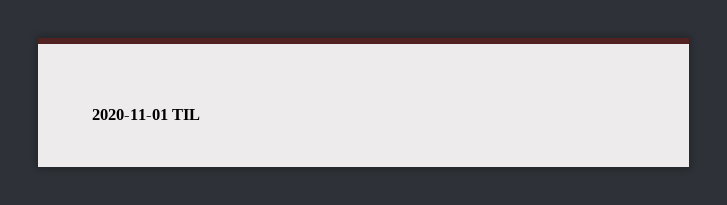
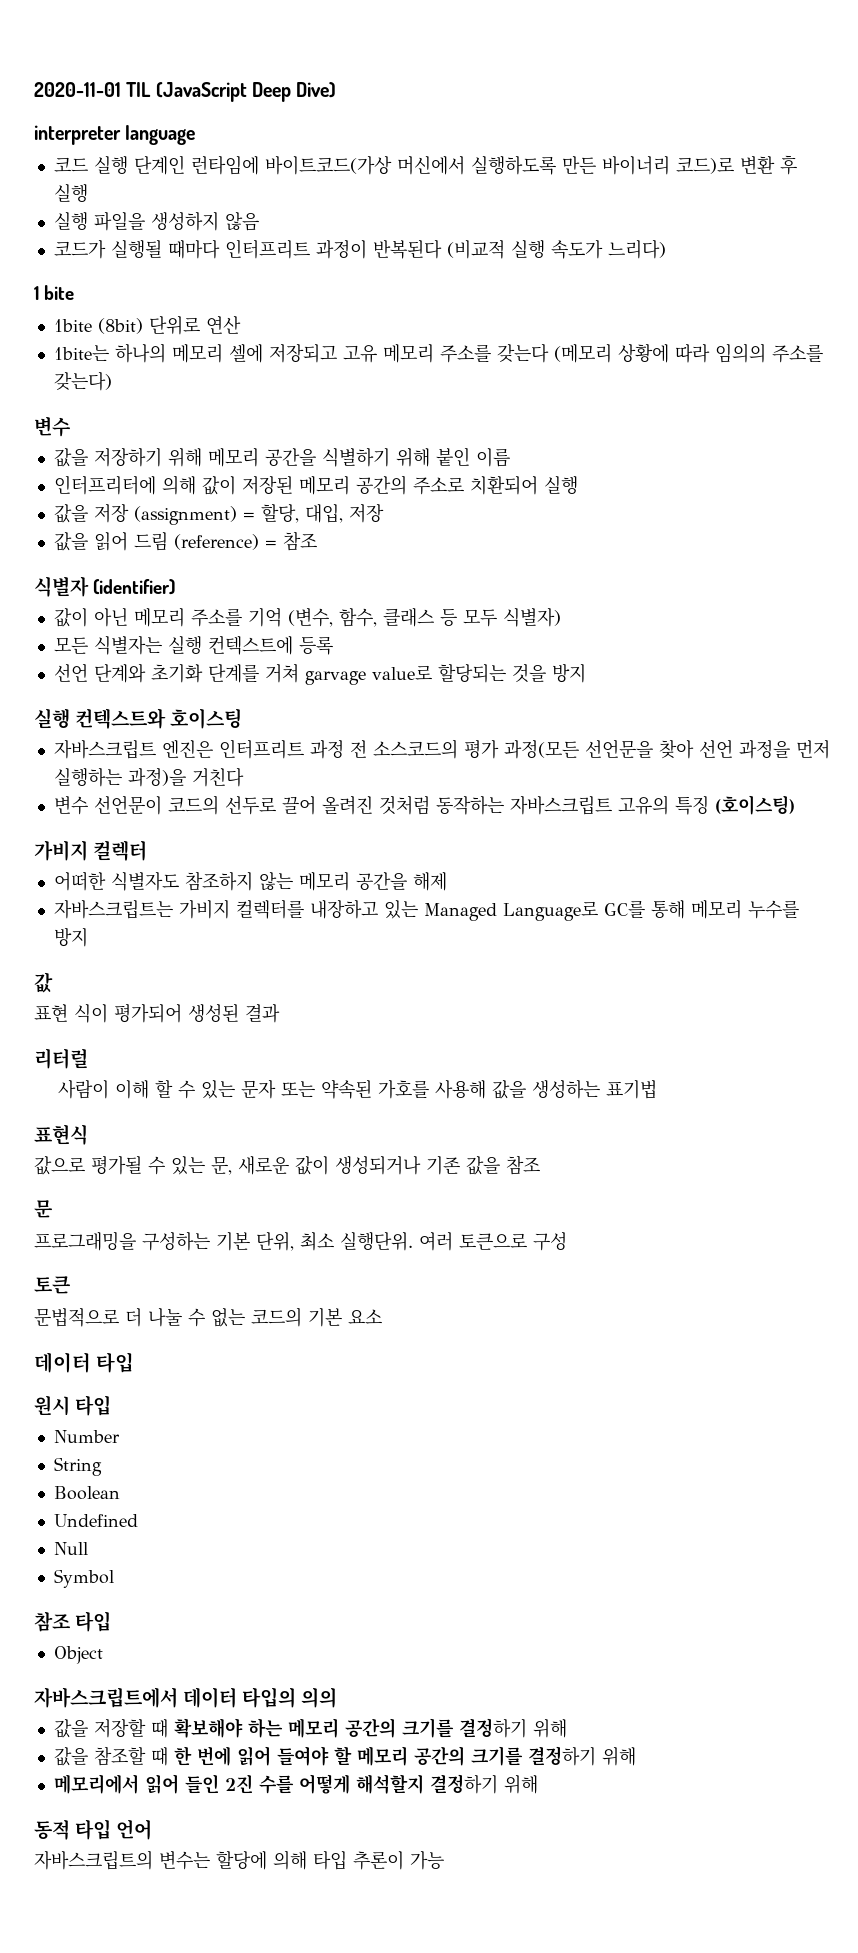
- 2020-11-01 TIL
+ 2020-11-01 TIL (JavaScript Deep Dive)
+ interpreter language
+ 코드 실행 단계인 런타임에 바이트코드(가상 머신에서 실행하도록 만든 바이너리 코드)로 변환 후 실행
+ 실행 파일을 생성하지 않음
+ 코드가 실행될 때마다 인터프리트 과정이 반복된다 (비교적 실행 속도가 느리다)
+ 1 bite
+ 1bite (8bit) 단위로 연산
+ 1bite는 하나의 메모리 셀에 저장되고 고유 메모리 주소를 갖는다 (메모리 상황에 따라 임의의 주소를 갖는다)
+ 변수
+ 값을 저장하기 위해 메모리 공간을 식별하기 위해 붙인 이름
+ 인터프리터에 의해 값이 저장된 메모리 공간의 주소로 치환되어 실행
+ 값을 저장 (assignment) = 할당, 대입, 저장
+ 값을 읽어 드림 (reference) = 참조
+ 식별자 (identifier)
+ 값이 아닌 메모리 주소를 기억 (변수, 함수, 클래스 등 모두 식별자)
+ 모든 식별자는 실행 컨텍스트에 등록
+ 선언 단계와 초기화 단계를 거쳐 garvage value로 할당되는 것을 방지
+ 실행 컨텍스트와 호이스팅
+ 자바스크립트 엔진은 인터프리트 과정 전 소스코드의 평가 과정(모든 선언문을 찾아 선언 과정을 먼저 실행하는 과정)을 거친다
+ 변수 선언문이 코드의 선두로 끌어 올려진 것처럼 동작하는 자바스크립트 고유의 특징 (호이스팅)
+ 가비지 컬렉터
+ 어떠한 식별자도 참조하지 않는 메모리 공간을 해제
+ 자바스크립트는 가비지 컬렉터를 내장하고 있는 Managed Language로 GC를 통해 메모리 누수를 방지
+ 값
+ 표현 식이 평가되어 생성된 결과
+ 리터럴
+ 사람이 이해 할 수 있는 문자 또는 약속된 가호를 사용해 값을 생성하는 표기법
+ 표현식
+ 값으로 평가될 수 있는 문, 새로운 값이 생성되거나 기존 값을 참조
+ 문
+ 프로그래밍을 구성하는 기본 단위, 최소 실행단위. 여러 토큰으로 구성
+ 토큰
+ 문법적으로 더 나눌 수 없는 코드의 기본 요소
+ 데이터 타입
+ 원시 타입
+ Number
+ String
+ Boolean
+ Undefined
+ Null
+ Symbol
+ 참조 타입
+ Object
+ 자바스크립트에서 데이터 타입의 의의
+ 값을 저장할 때 확보해야 하는 메모리 공간의 크기를 결정하기 위해
+ 값을 참조할 때 한 번에 읽어 들여야 할 메모리 공간의 크기를 결정하기 위해
+ 메모리에서 읽어 들인 2진 수를 어떻게 해석할지 결정하기 위해
+ 동적 타입 언어
+ 자바스크립트의 변수는 할당에 의해 타입 추론이 가능

